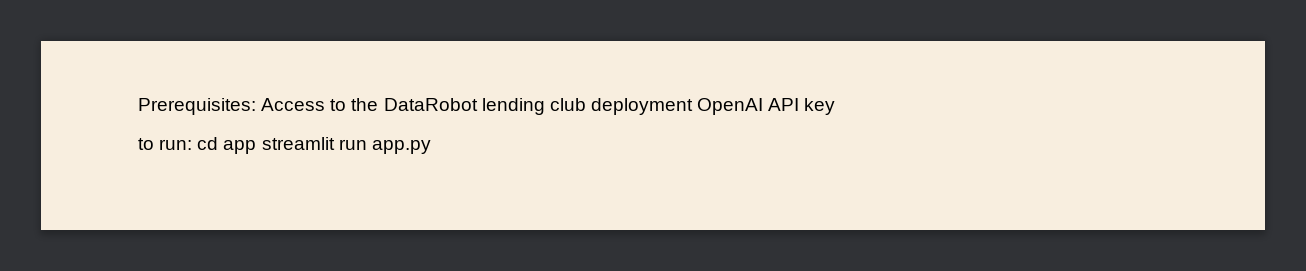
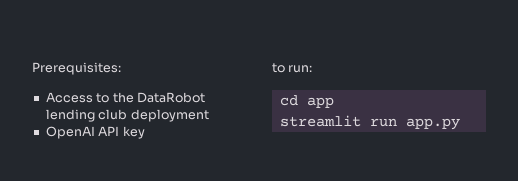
- Prerequisites: Access to the DataRobot lending club deployment OpenAI API key
+ Prerequisites:
+ Access to the DataRobot lending club deployment
+ OpenAI API key
- to run: cd app streamlit run app.py
+ to run:
+ cd app
+ streamlit run app.py

